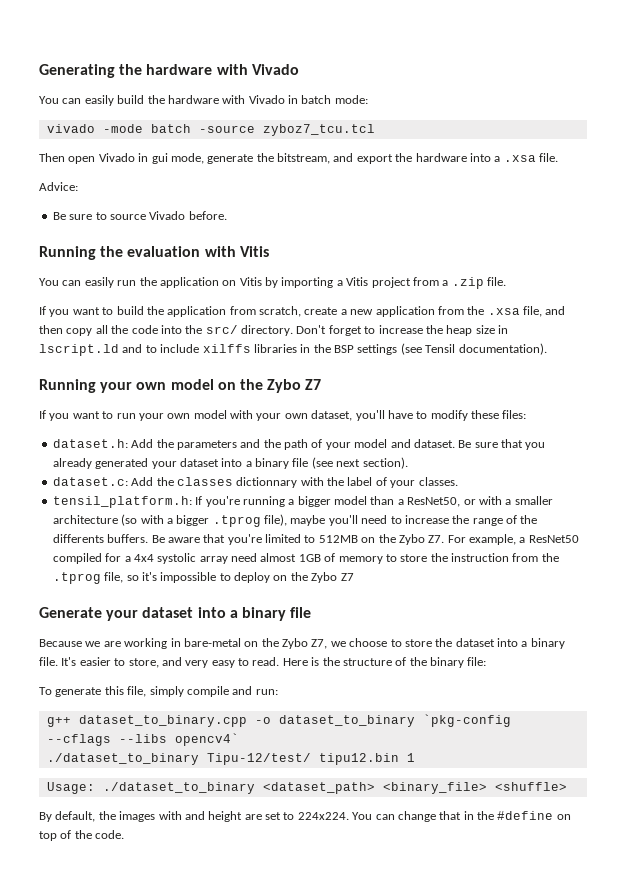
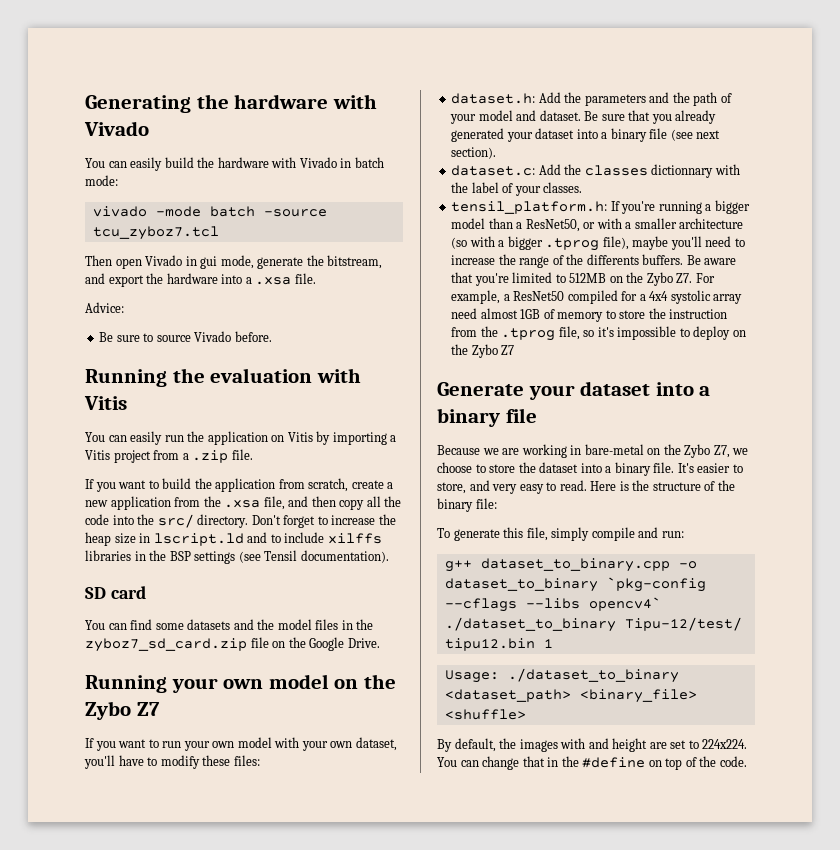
- vivado -mode batch -source zyboz7_tcu.tcl
+ vivado -mode batch -source tcu_zyboz7.tcl
+ SD card
+ You can find some datasets and the model files in the zyboz7_sd_card.zip file on the Google Drive.

